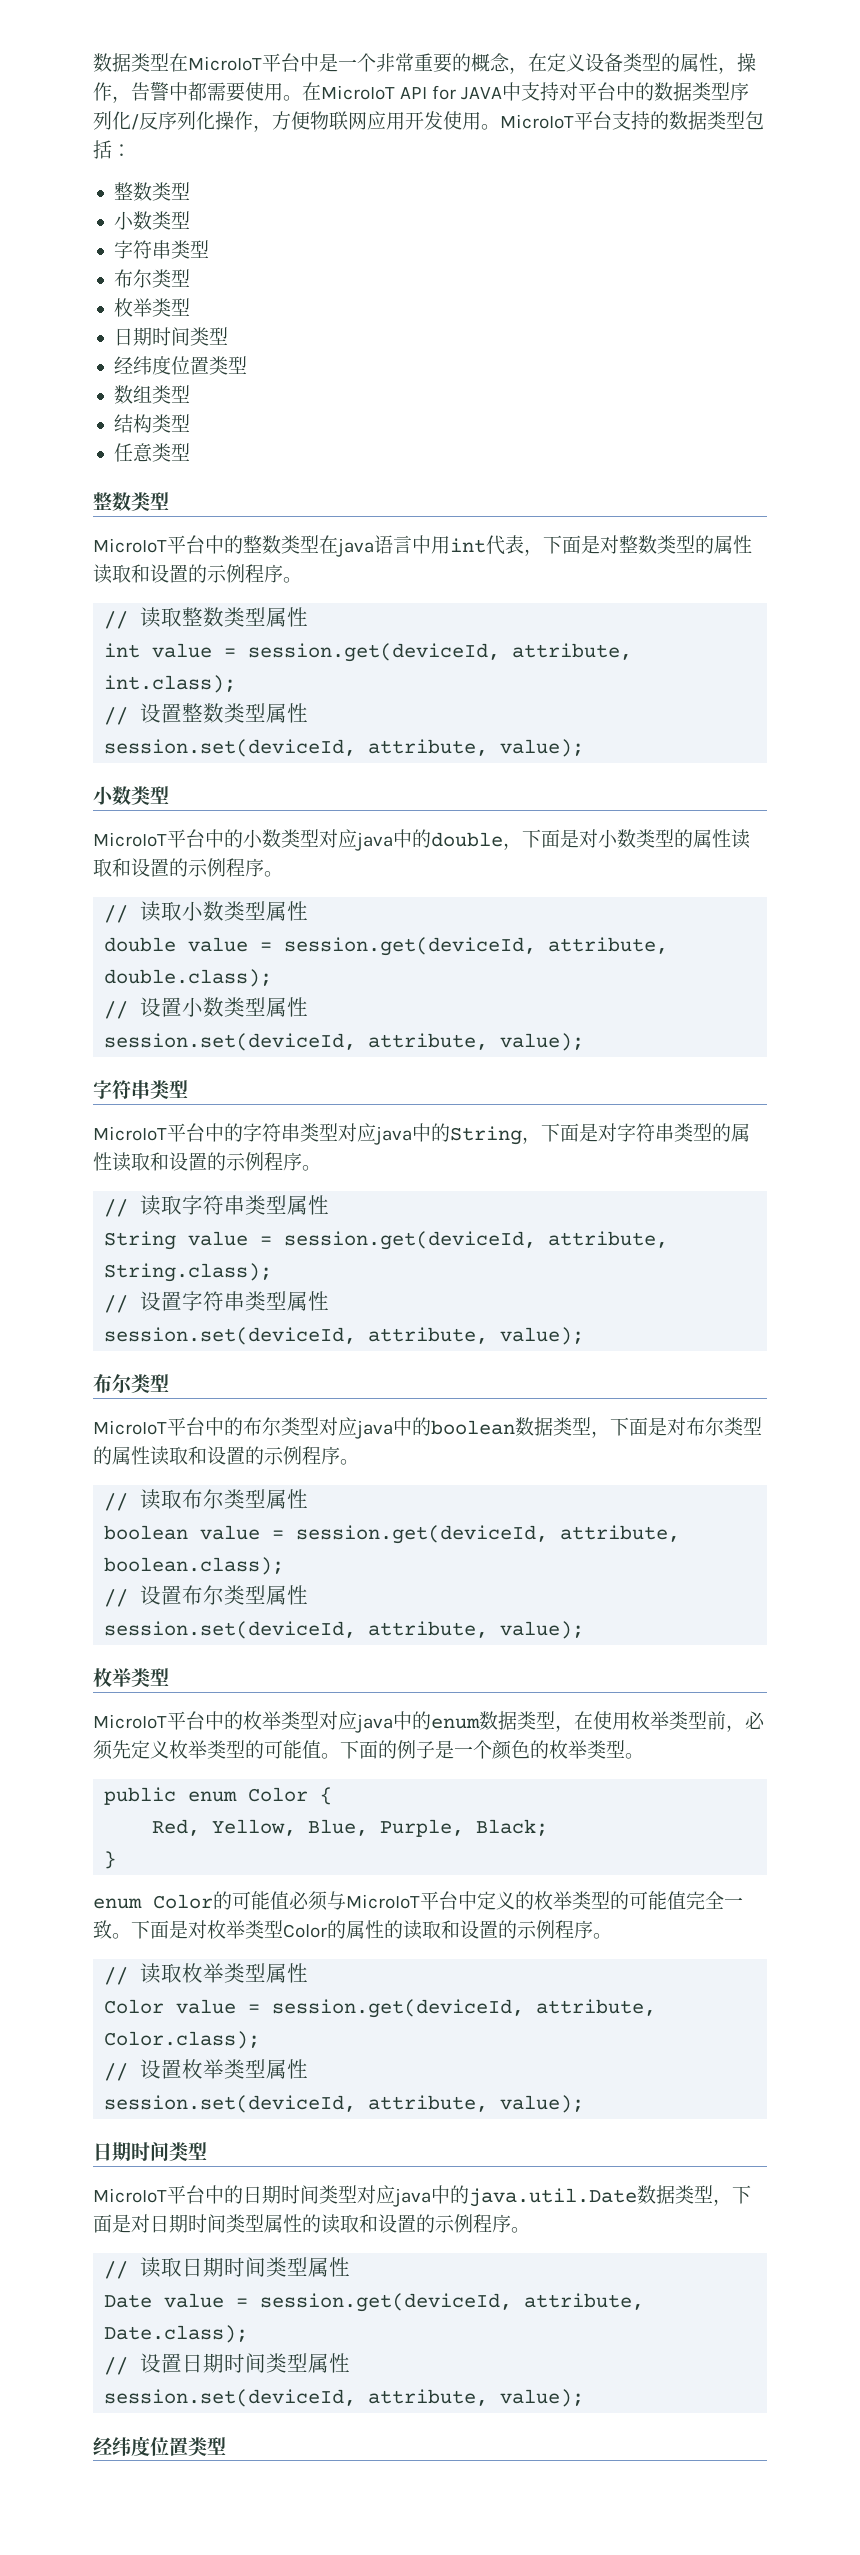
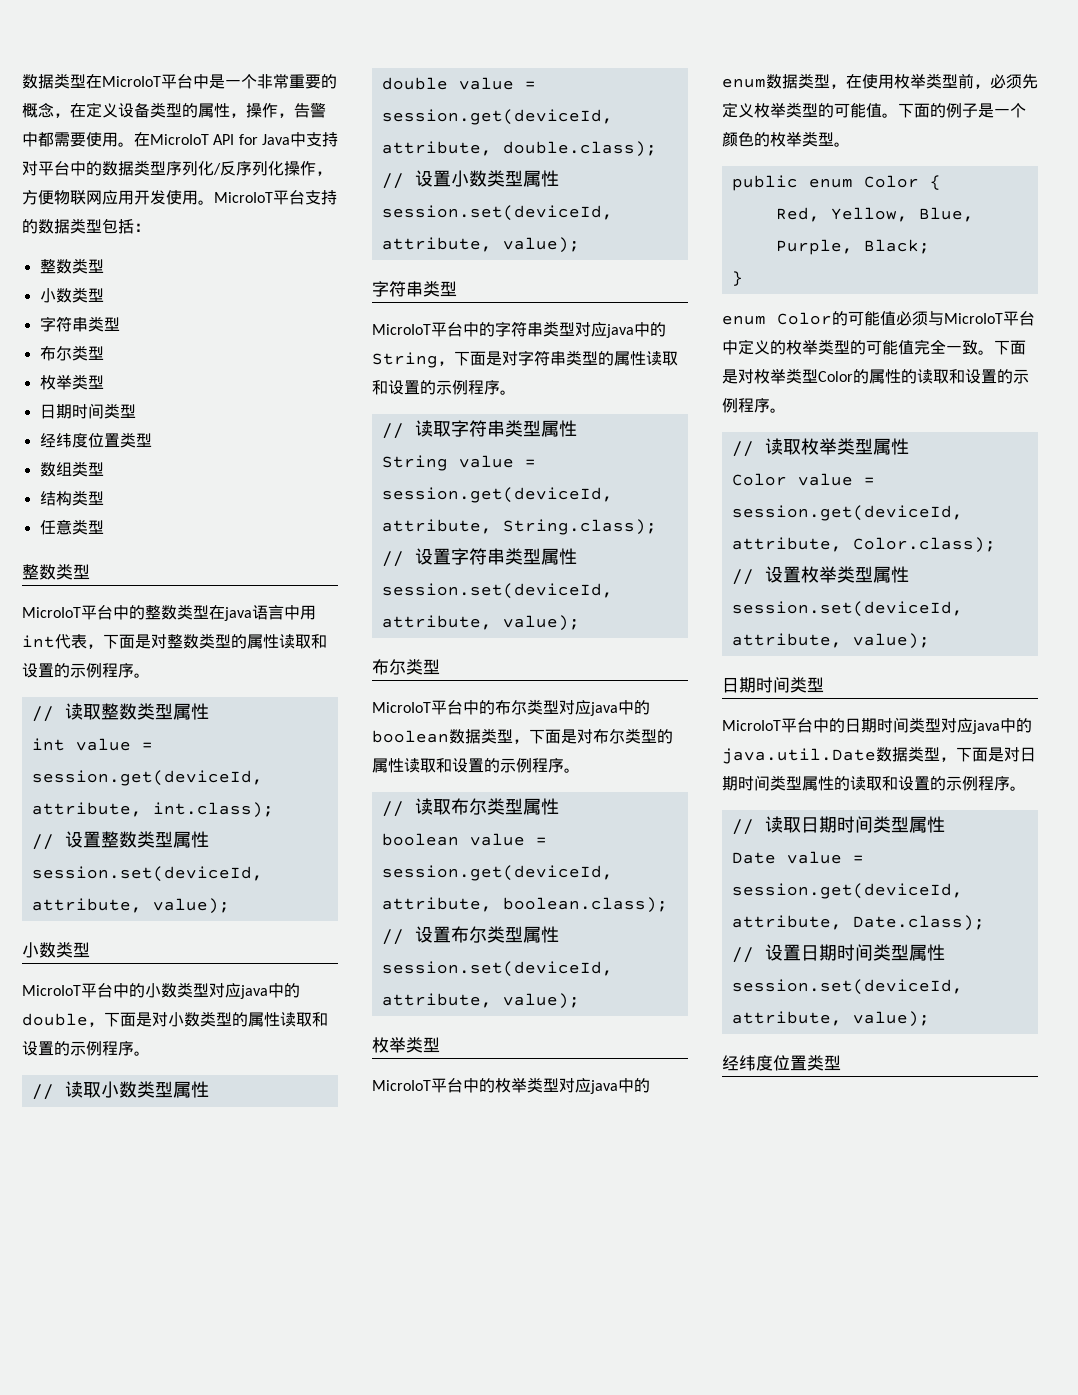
- 在MicroIoT API for JAVA中支持对平台中的数据类型序列化/反序列化操作，方便物联网应用开发使用。
+ 在MicroIoT API for Java中支持对平台中的数据类型序列化/反序列化操作，方便物联网应用开发使用。

